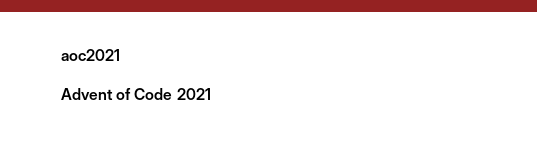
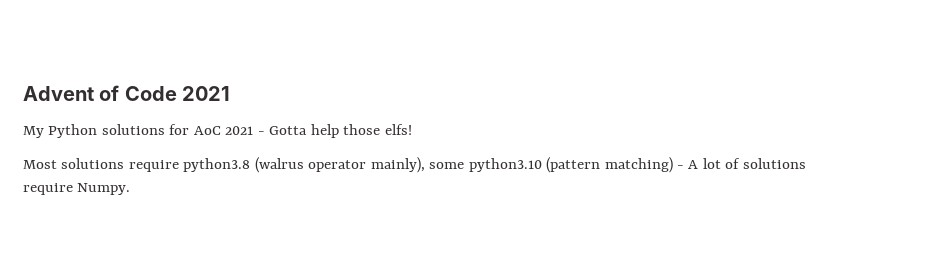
- aoc2021
+ My Python solutions for AoC 2021 - Gotta help those elfs!
+ Most solutions require python3.8 (walrus operator mainly), some python3.10 (pattern matching) - A lot of solutions require Numpy.

